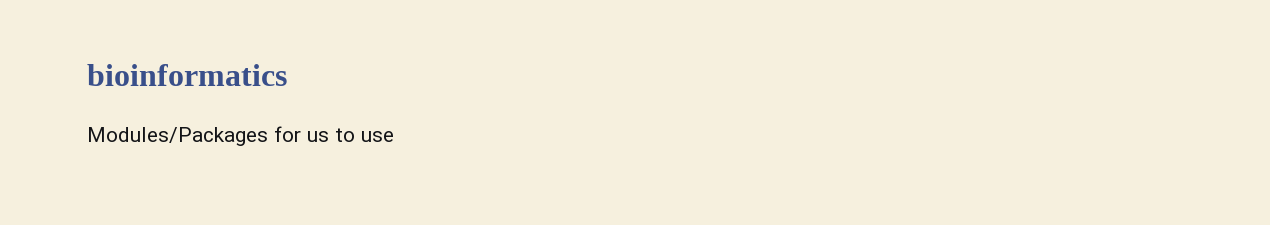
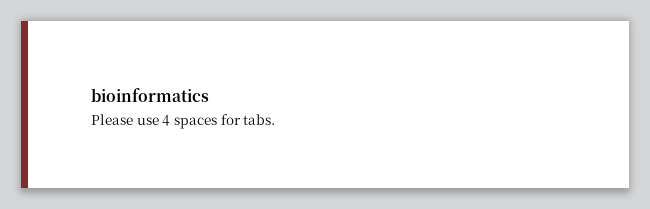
- Modules/Packages for us to use
+ Please use 4 spaces for tabs.

